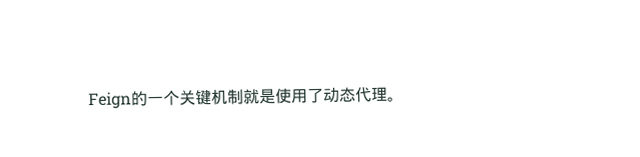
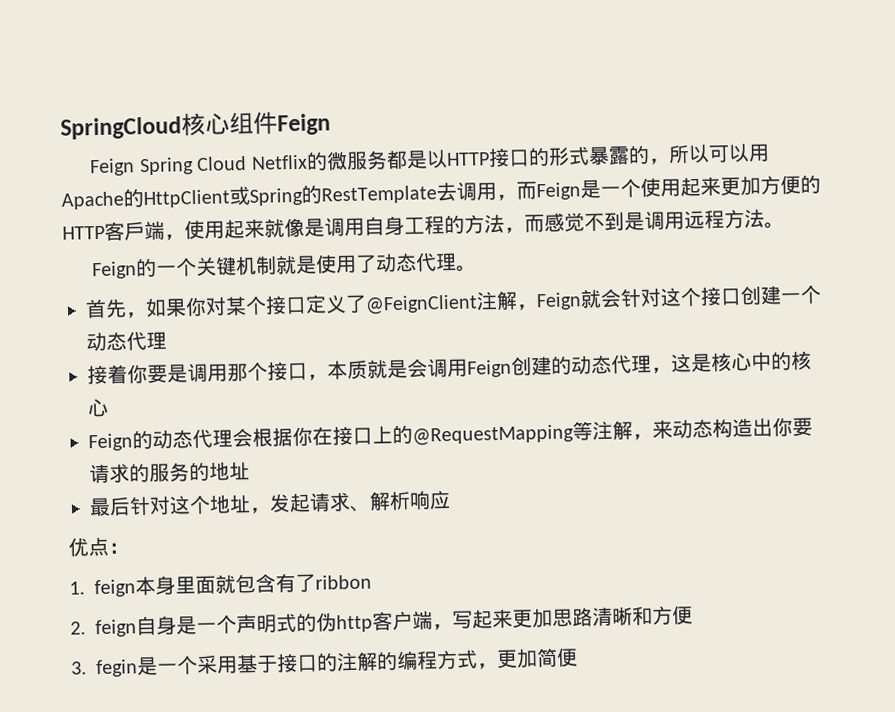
+ SpringCloud核心组件Feign
+ Feign Spring Cloud Netflix的微服务都是以HTTP接口的形式暴露的，所以可以用Apache的HttpClient或Spring的RestTemplate去调用，而Feign是一个使用起来更加方便的HTTP客戶端，使用起来就像是调用自身工程的方法，而感觉不到是调用远程方法。
+ 首先，如果你对某个接口定义了@FeignClient注解，Feign就会针对这个接口创建一个动态代理
+ 接着你要是调用那个接口，本质就是会调用Feign创建的动态代理，这是核心中的核心
+ Feign的动态代理会根据你在接口上的@RequestMapping等注解，来动态构造出你要请求的服务的地址
+ 最后针对这个地址，发起请求、解析响应
+ 优点：
+ 1. feign本身里面就包含有了ribbon
+ 2. feign自身是一个声明式的伪http客户端，写起来更加思路清晰和方便
+ 3. fegin是一个采用基于接口的注解的编程方式，更加简便

